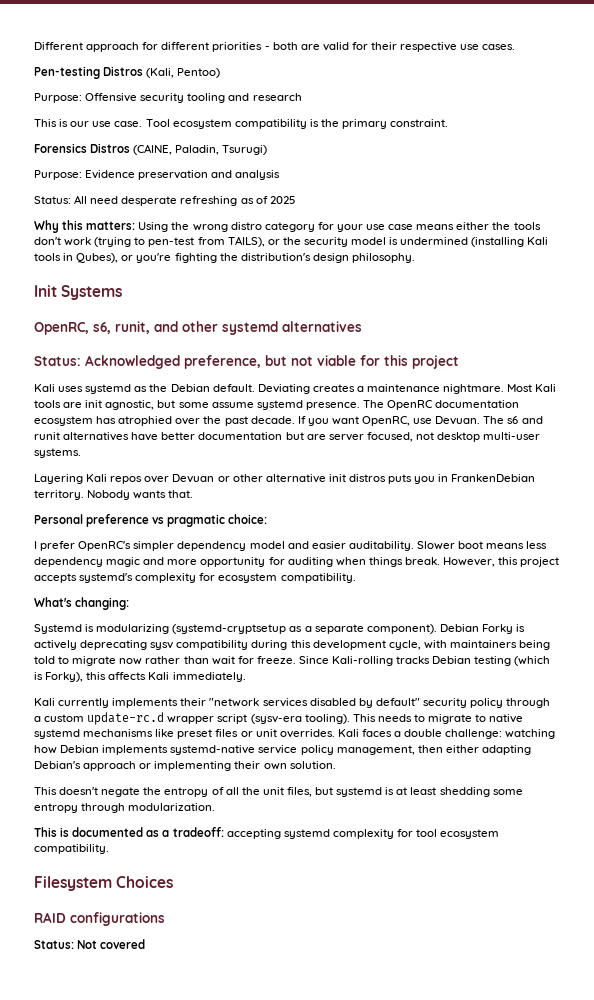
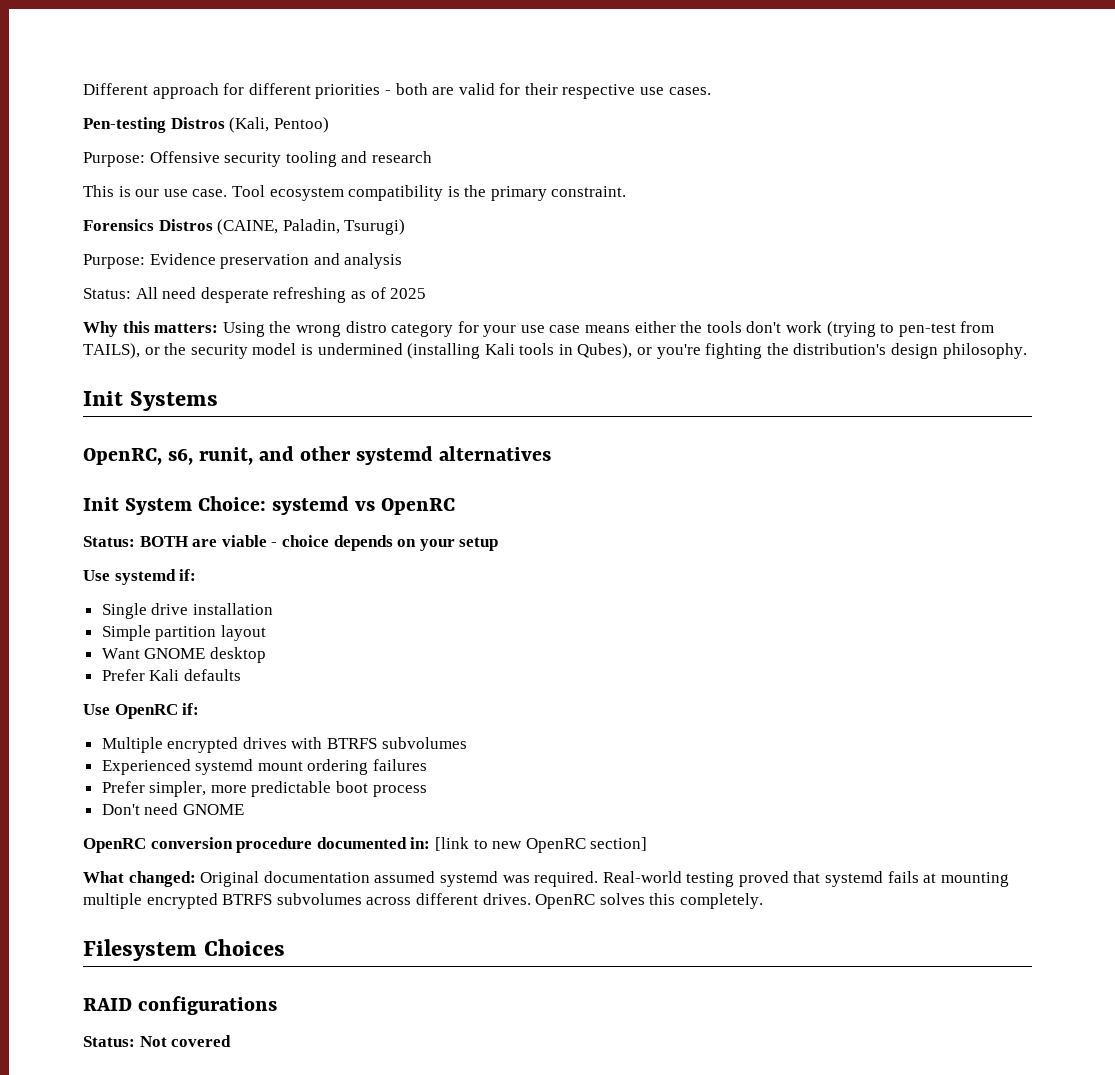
- Status: Acknowledged preference, but not viable for this project
- Kali uses systemd as the Debian default. Deviating creates a maintenance nightmare. Most Kali tools are init agnostic, but some assume systemd presence. The OpenRC documentation ecosystem has atrophied over the past decade. If you want OpenRC, use Devuan. The s6 and runit alternatives have better documentation but are server focused, not desktop multi-user systems.
- Layering Kali repos over Devuan or other alternative init distros puts you in FrankenDebian territory. Nobody wants that.
- Personal preference vs pragmatic choice:
- I prefer OpenRC's simpler dependency model and easier auditability. Slower boot means less dependency magic and more opportunity for auditing when things break. However, this project accepts systemd's complexity for ecosystem compatibility.
- What's changing:
- Systemd is modularizing (systemd-cryptsetup as a separate component). Debian Forky is actively deprecating sysv compatibility during this development cycle, with maintainers being told to migrate now rather than wait for freeze. Since Kali-rolling tracks Debian testing (which is Forky), this affects Kali immediately.
- Kali currently implements their "network services disabled by default" security policy through a custom update-rc.d wrapper script (sysv-era tooling). This needs to migrate to native systemd mechanisms like preset files or unit overrides. Kali faces a double challenge: watching how Debian implements systemd-native service policy management, then either adapting Debian's approach or implementing their own solution.
- This doesn't negate the entropy of all the unit files, but systemd is at least shedding some entropy through modularization.
- This is documented as a tradeoff: accepting systemd complexity for tool ecosystem compatibility.
+ Init System Choice: systemd vs OpenRC
+ Status: BOTH are viable - choice depends on your setup
+ Use systemd if:
+ Single drive installation
+ Simple partition layout
+ Want GNOME desktop
+ Prefer Kali defaults
+ Use OpenRC if:
+ Multiple encrypted drives with BTRFS subvolumes
+ Experienced systemd mount ordering failures
+ Prefer simpler, more predictable boot process
+ Don't need GNOME
+ OpenRC conversion procedure documented in: [link to new OpenRC section]
+ What changed: Original documentation assumed systemd was required. Real-world testing proved that systemd fails at mounting multiple encrypted BTRFS subvolumes across different drives. OpenRC solves this completely.

